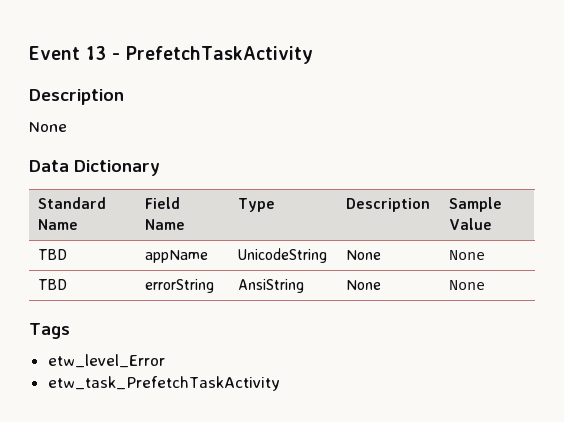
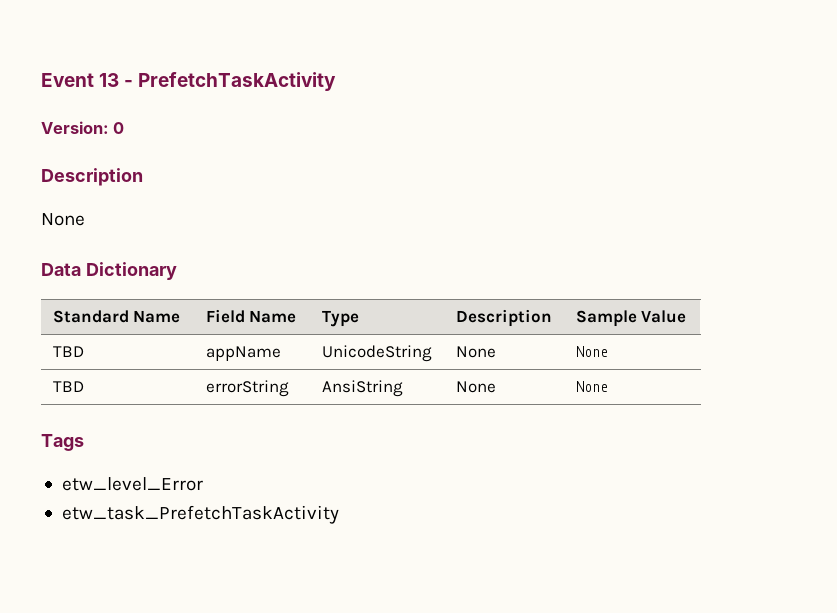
+ Version: 0

